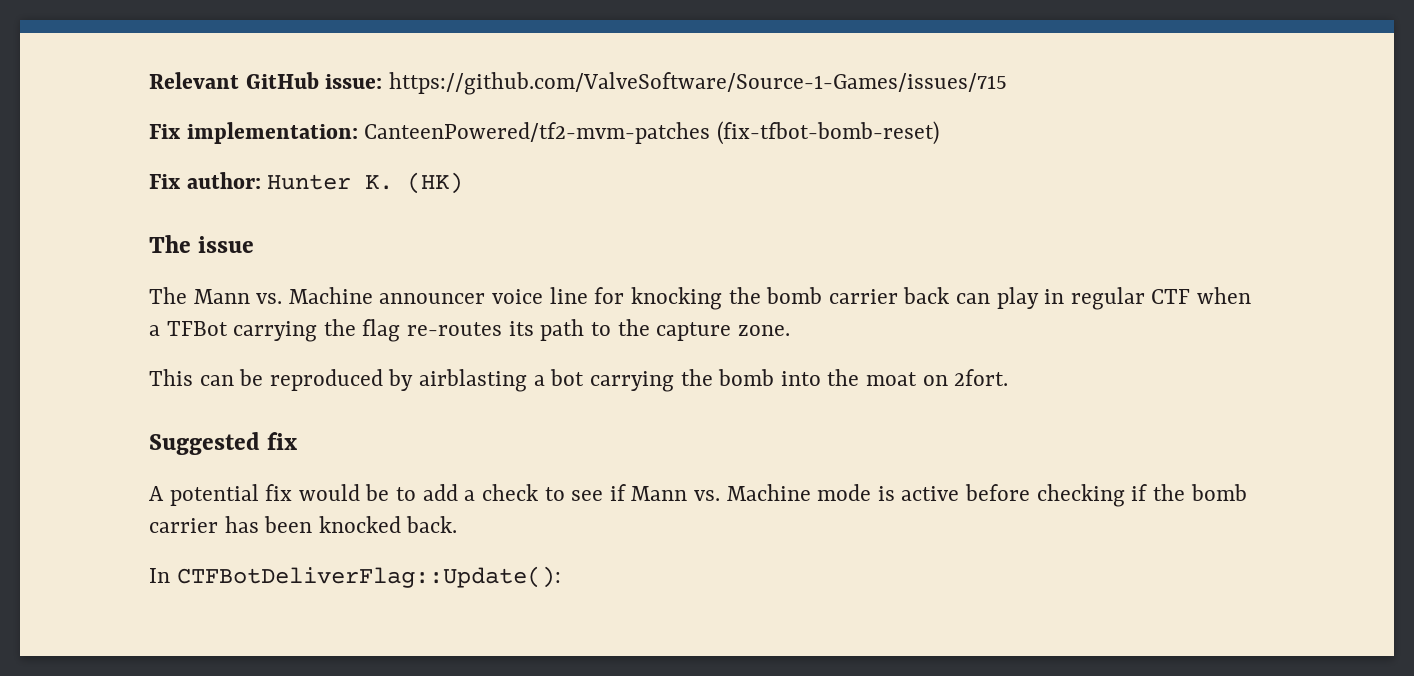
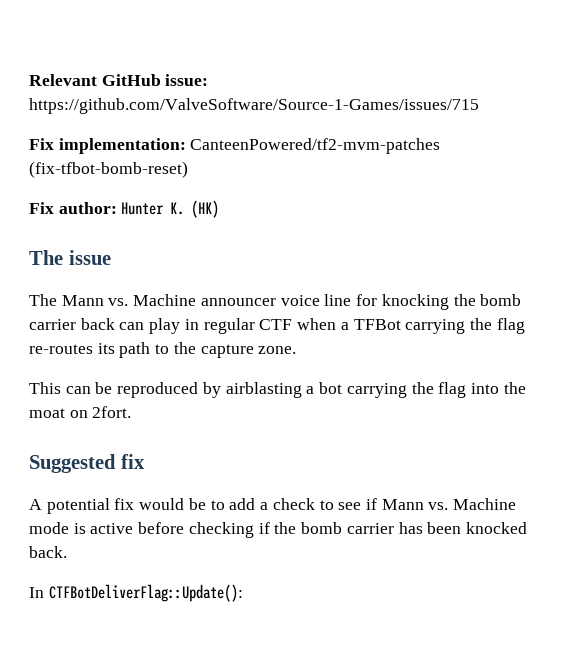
- This can be reproduced by airblasting a bot carrying the bomb into the moat on 2fort.
+ This can be reproduced by airblasting a bot carrying the flag into the moat on 2fort.

